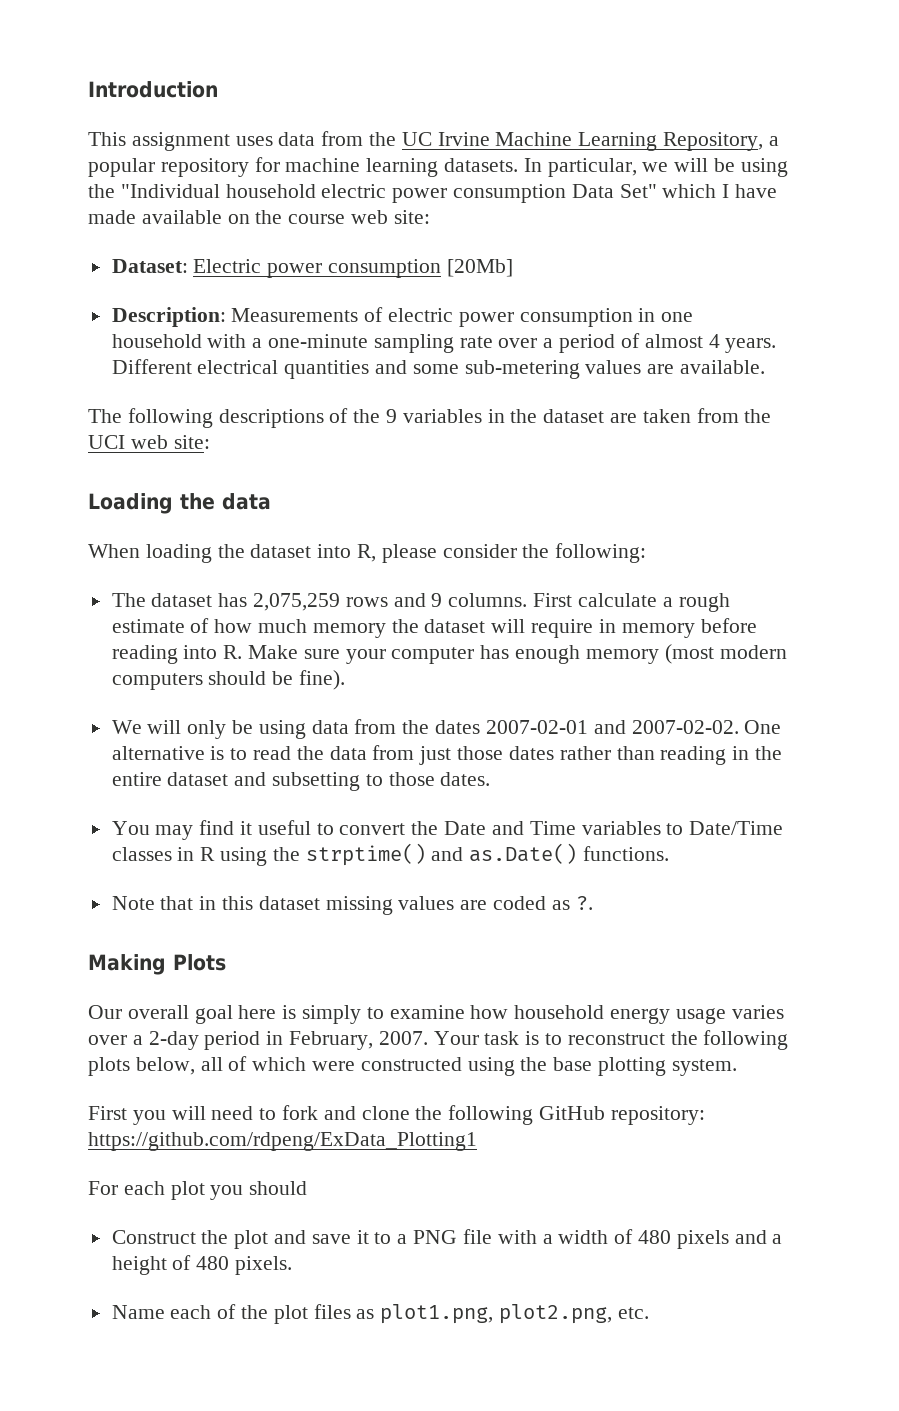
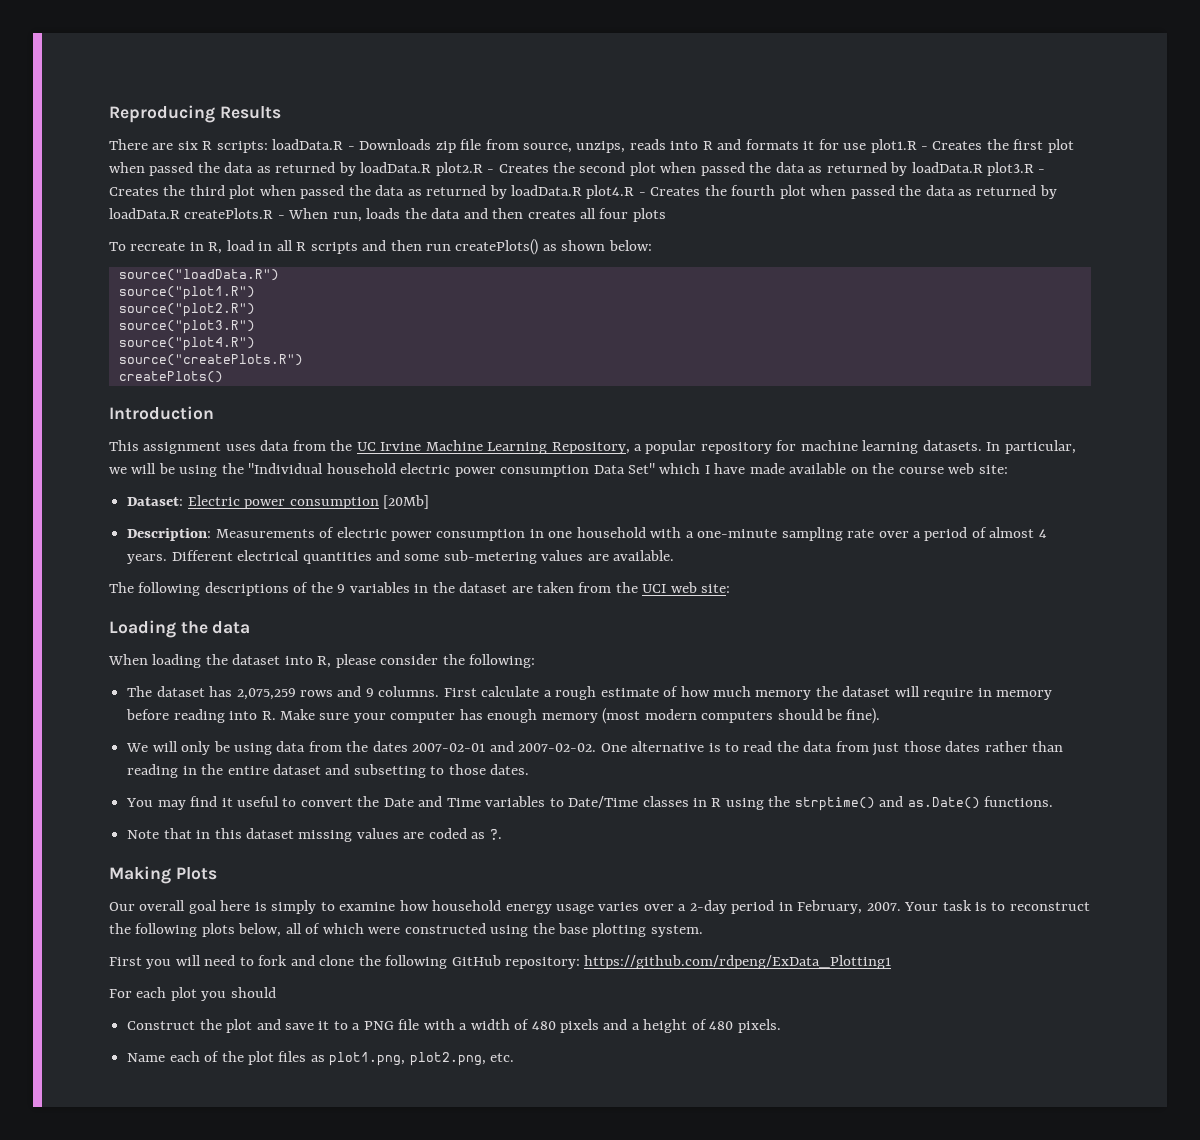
+ Reproducing Results
+ There are six R scripts: loadData.R - Downloads zip file from source, unzips, reads into R and formats it for use plot1.R - Creates the first plot when passed the data as returned by loadData.R plot2.R - Creates the second plot when passed the data as returned by loadData.R plot3.R - Creates the third plot when passed the data as returned by loadData.R plot4.R - Creates the fourth plot when passed the data as returned by loadData.R createPlots.R - When run, loads the data and then creates all four plots
+ To recreate in R, load in all R scripts and then run createPlots() as shown below:
+ source("loadData.R")
+ source("plot1.R")
+ source("plot2.R")
+ source("plot3.R")
+ source("plot4.R")
+ source("createPlots.R")
+ createPlots()

